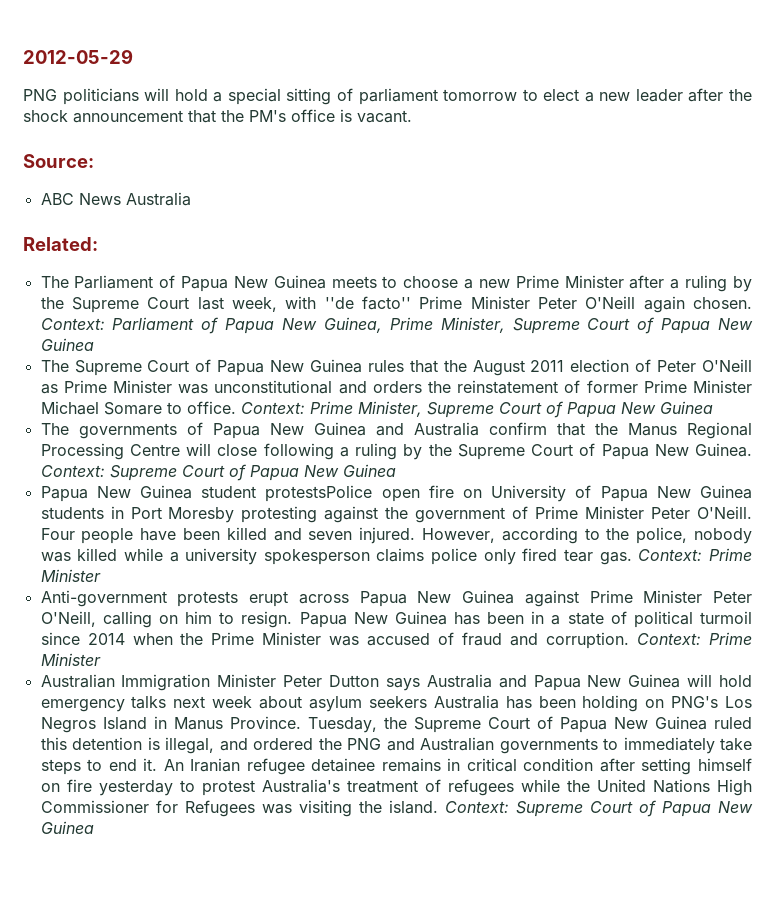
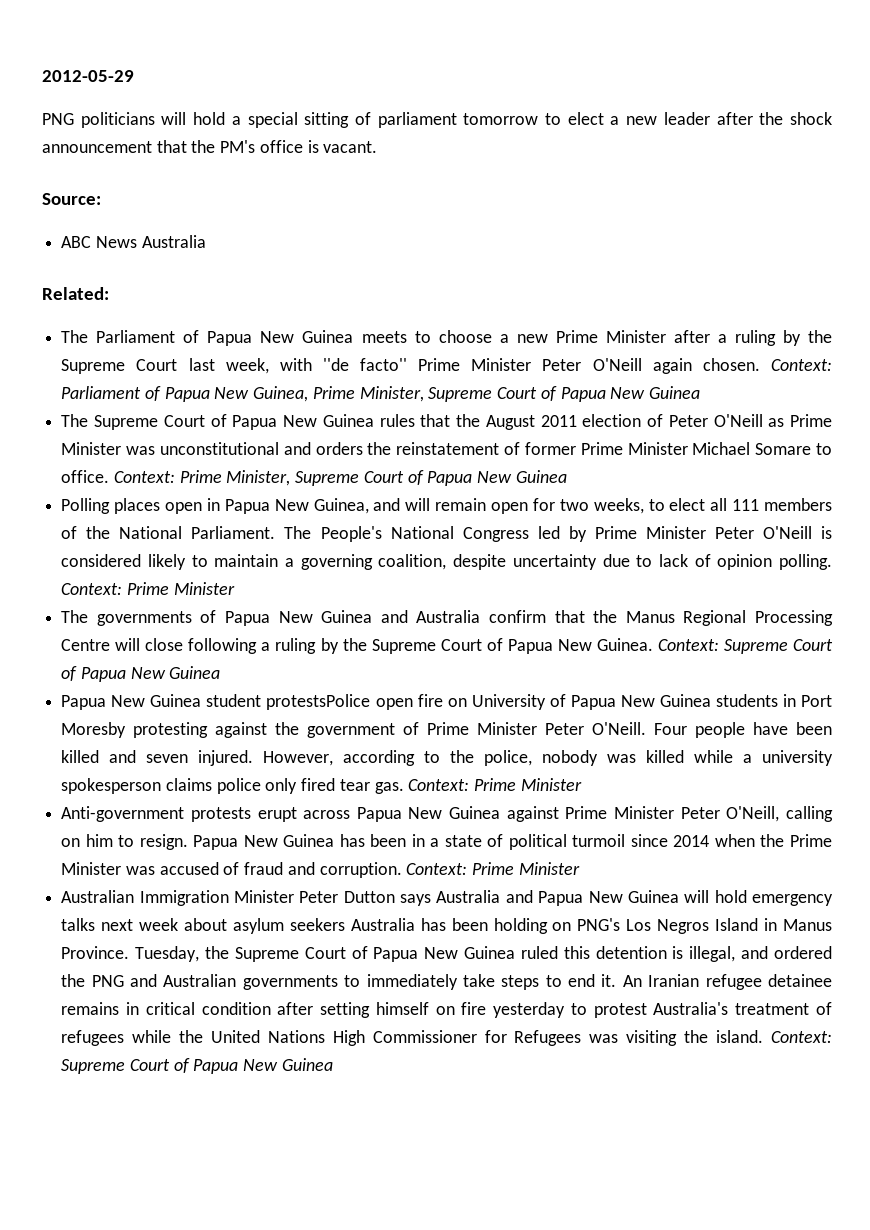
+ Polling places open in Papua New Guinea, and will remain open for two weeks, to elect all 111 members of the National Parliament. The People's National Congress led by Prime Minister Peter O'Neill is considered likely to maintain a governing coalition, despite uncertainty due to lack of opinion polling. Context: Prime Minister

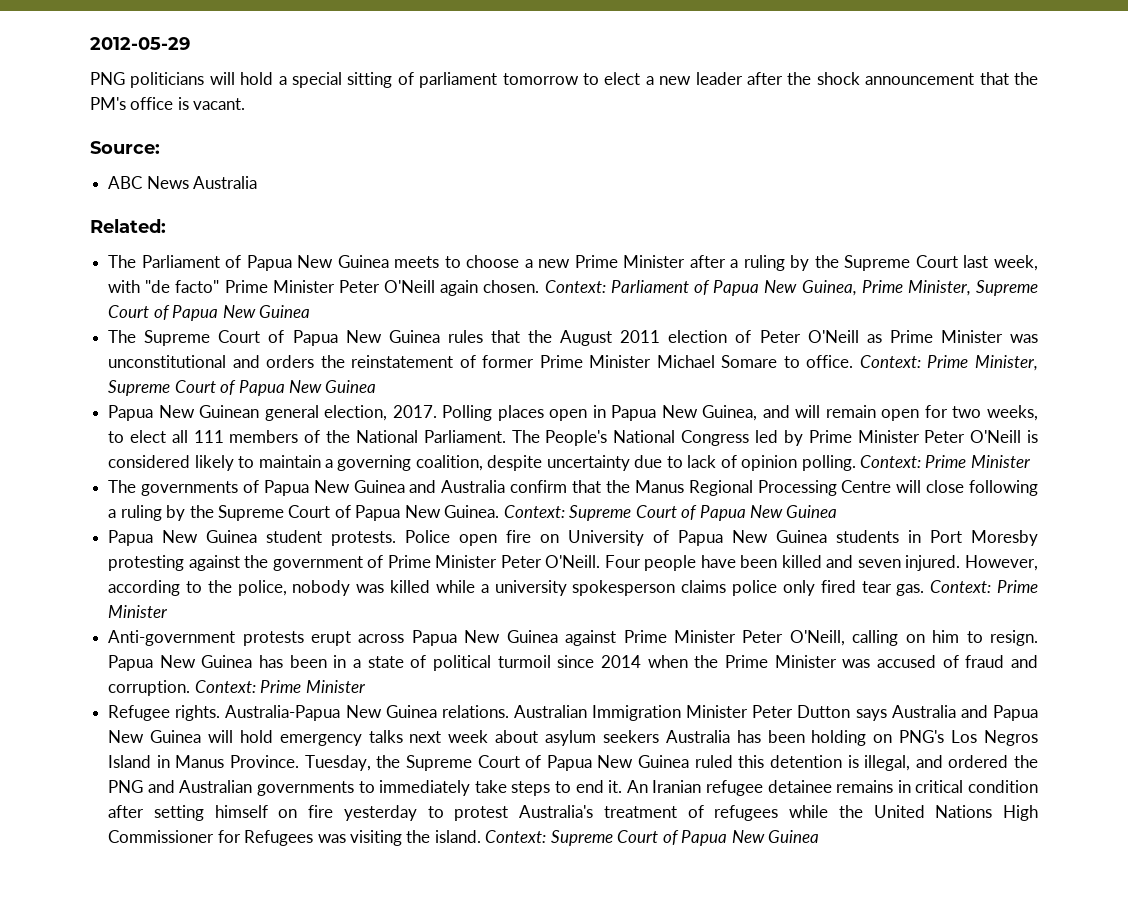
- The Parliament of Papua New Guinea meets to choose a new Prime Minister after a ruling by the Supreme Court last week, with ''de facto'' Prime Minister Peter O'Neill again chosen.
+ The Parliament of Papua New Guinea meets to choose a new Prime Minister after a ruling by the Supreme Court last week, with "de facto" Prime Minister Peter O'Neill again chosen.
+ Papua New Guinean general election, 2017.
- Papua New Guinea student protestsPolice open fire on University of Papua New Guinea students in Port Moresby protesting against the government of Prime Minister Peter O'Neill.
+ Papua New Guinea student protests. Police open fire on University of Papua New Guinea students in Port Moresby protesting against the government of Prime Minister Peter O'Neill.
+ Refugee rights. Australia-Papua New Guinea relations.

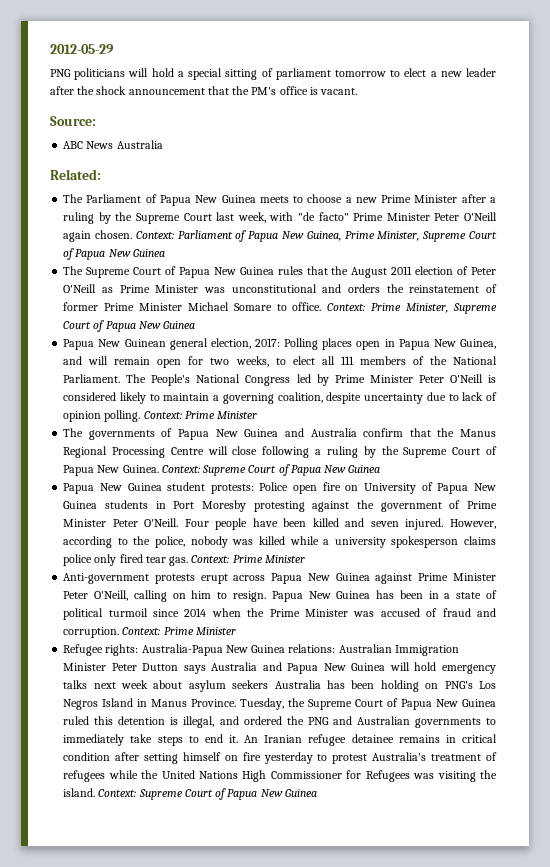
- Papua New Guinean general election, 2017. Polling places open in Papua New Guinea, and will remain open for two weeks, to elect all 111 members of the National Parliament.
+ Papua New Guinean general election, 2017: Polling places open in Papua New Guinea, and will remain open for two weeks, to elect all 111 members of the National Parliament.
- Papua New Guinea student protests. Police open fire on University of Papua New Guinea students in Port Moresby protesting against the government of Prime Minister Peter O'Neill.
+ Papua New Guinea student protests: Police open fire on University of Papua New Guinea students in Port Moresby protesting against the government of Prime Minister Peter O'Neill.
- Refugee rights. Australia-Papua New Guinea relations. Australian Immigration Minister Peter Dutton says Australia and Papua New Guinea will hold emergency talks next week about asylum seekers Australia has been holding on PNG's Los Negros Island in Manus Province.
+ Refugee rights: Australia-Papua New Guinea relations: Australian Immigration Minister Peter Dutton says Australia and Papua New Guinea will hold emergency talks next week about asylum seekers Australia has been holding on PNG's Los Negros Island in Manus Province.

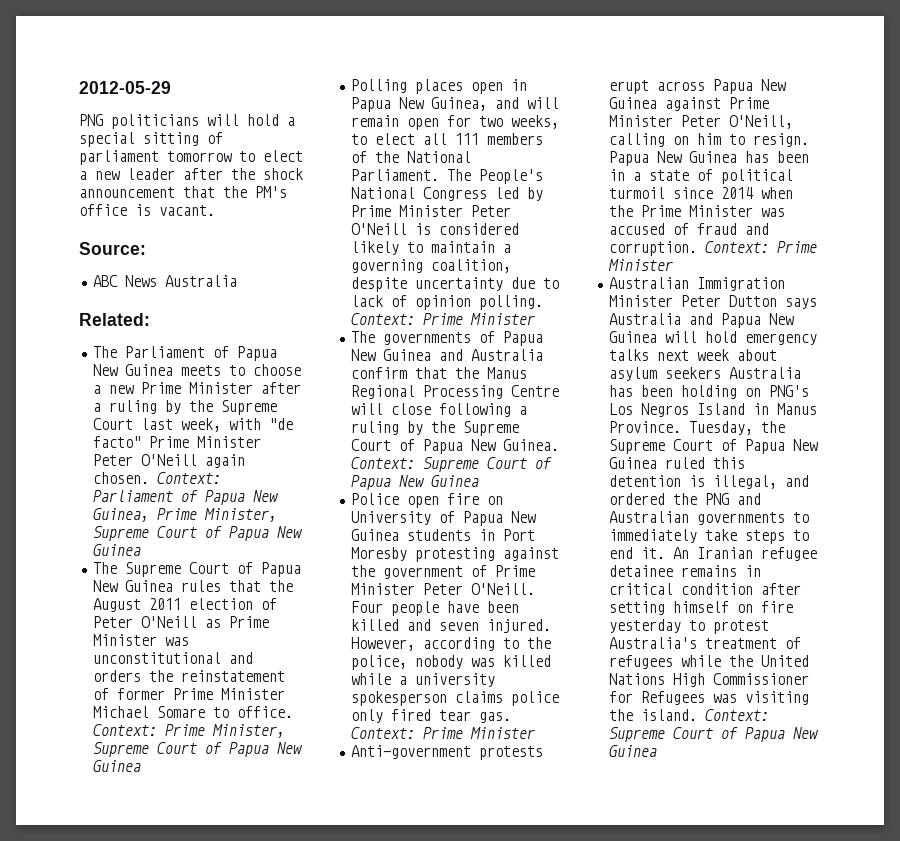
- Papua New Guinean general election, 2017: Polling places open in Papua New Guinea, and will remain open for two weeks, to elect all 111 members of the National Parliament.
+ Polling places open in Papua New Guinea, and will remain open for two weeks, to elect all 111 members of the National Parliament.
- Papua New Guinea student protests: Police open fire on University of Papua New Guinea students in Port Moresby protesting against the government of Prime Minister Peter O'Neill.
+ Police open fire on University of Papua New Guinea students in Port Moresby protesting against the government of Prime Minister Peter O'Neill.
- Refugee rights: Australia-Papua New Guinea relations: Australian Immigration Minister Peter Dutton says Australia and Papua New Guinea will hold emergency talks next week about asylum seekers Australia has been holding on PNG's Los Negros Island in Manus Province.
+ Australian Immigration Minister Peter Dutton says Australia and Papua New Guinea will hold emergency talks next week about asylum seekers Australia has been holding on PNG's Los Negros Island in Manus Province.

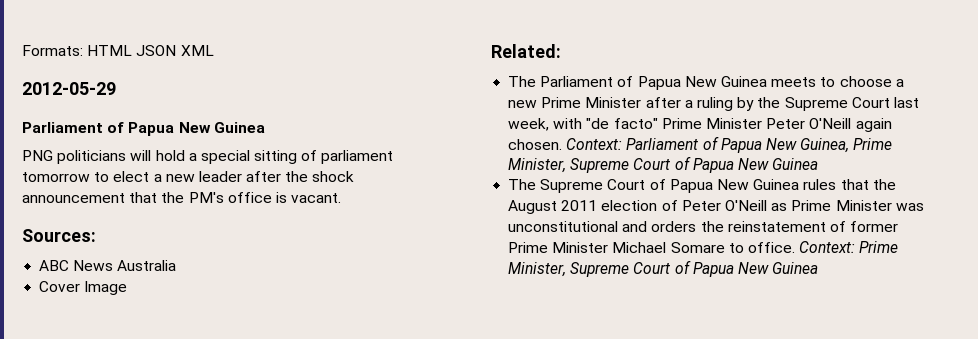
+ Formats: HTML JSON XML
  2012-05-29
+ Parliament of Papua New Guinea
- Source:
+ Sources:
+ Cover Image
- Polling places open in Papua New Guinea, and will remain open for two weeks, to elect all 111 members of the National Parliament. The People's National Congress led by Prime Minister Peter O'Neill is considered likely to maintain a governing coalition, despite uncertainty due to lack of opinion polling. Context: Prime Minister
- The governments of Papua New Guinea and Australia confirm that the Manus Regional Processing Centre will close following a ruling by the Supreme Court of Papua New Guinea. Context: Supreme Court of Papua New Guinea
- Police open fire on University of Papua New Guinea students in Port Moresby protesting against the government of Prime Minister Peter O'Neill. Four people have been killed and seven injured. However, according to the police, nobody was killed while a university spokesperson claims police only fired tear gas. Context: Prime Minister
- Anti-government protests erupt across Papua New Guinea against Prime Minister Peter O'Neill, calling on him to resign. Papua New Guinea has been in a state of political turmoil since 2014 when the Prime Minister was accused of fraud and corruption. Context: Prime Minister
- Australian Immigration Minister Peter Dutton says Australia and Papua New Guinea will hold emergency talks next week about asylum seekers Australia has been holding on PNG's Los Negros Island in Manus Province. Tuesday, the Supreme Court of Papua New Guinea ruled this detention is illegal, and ordered the PNG and Australian governments to immediately take steps to end it. An Iranian refugee detainee remains in critical condition after setting himself on fire yesterday to protest Australia's treatment of refugees while the United Nations High Commissioner for Refugees was visiting the island. Context: Supreme Court of Papua New Guinea

